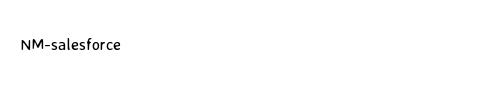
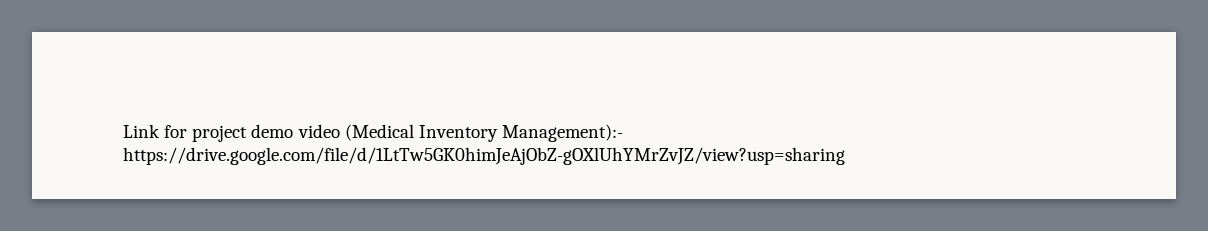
- NM-salesforce
+ Link for project demo video (Medical Inventory Management):- https://drive.google.com/file/d/1LtTw5GK0himJeAjObZ-gOXlUhYMrZvJZ/view?usp=sharing

